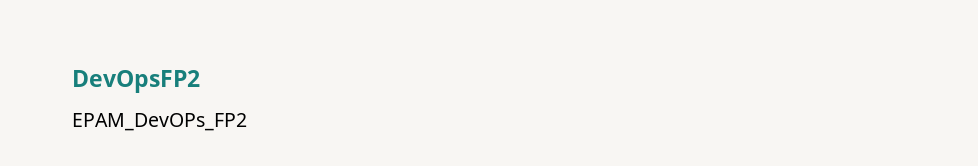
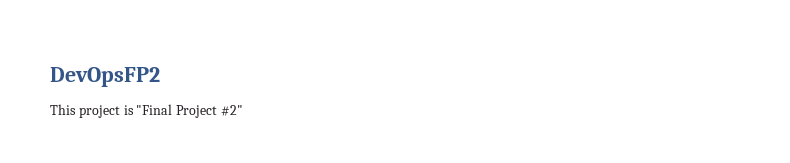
- EPAM_DevOPs_FP2
+ This project is "Final Project #2"

